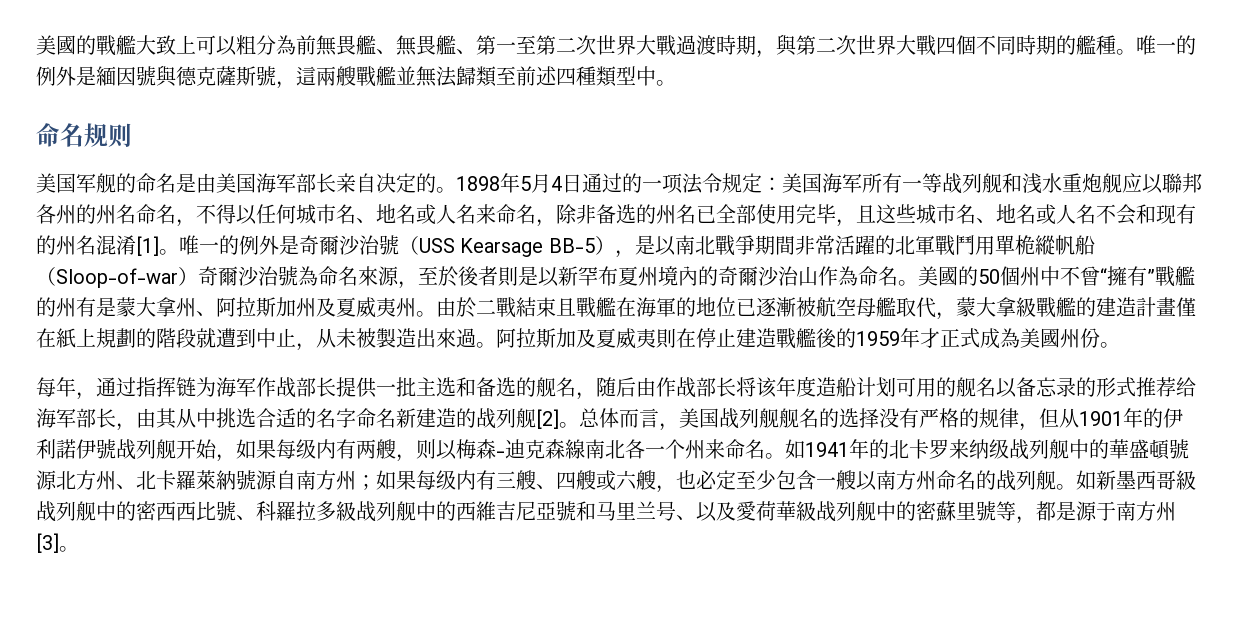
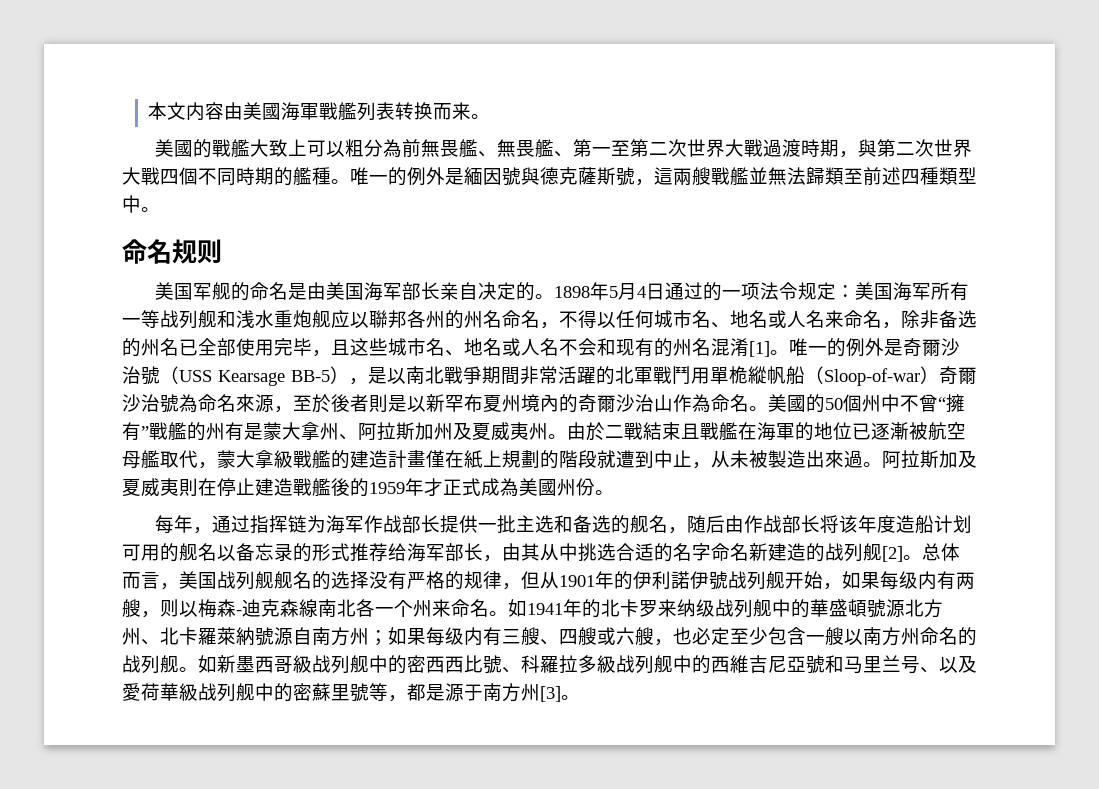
+ 本文内容由美國海軍戰艦列表转换而来。

